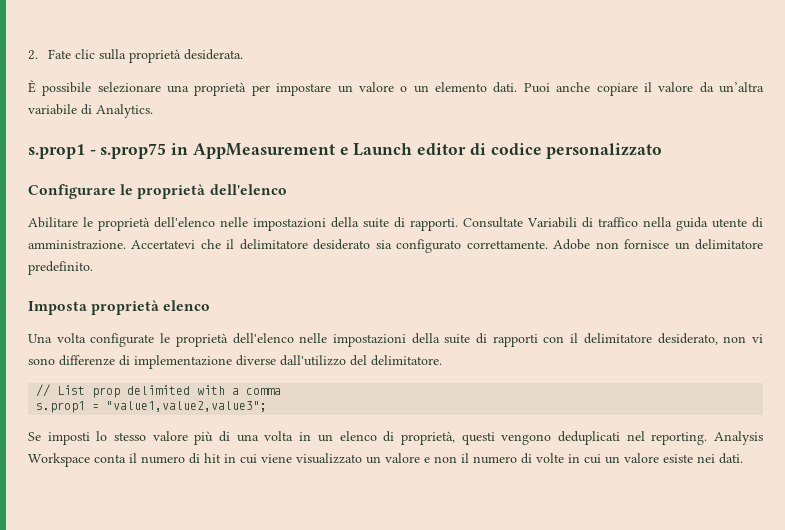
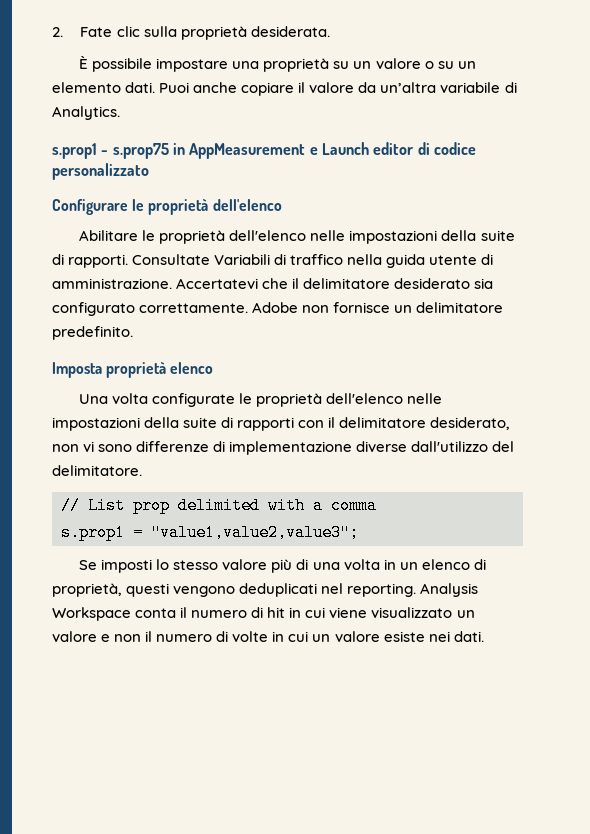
- È possibile selezionare una proprietà per impostare un valore o un elemento dati.
+ È possibile impostare una proprietà su un valore o su un elemento dati.

